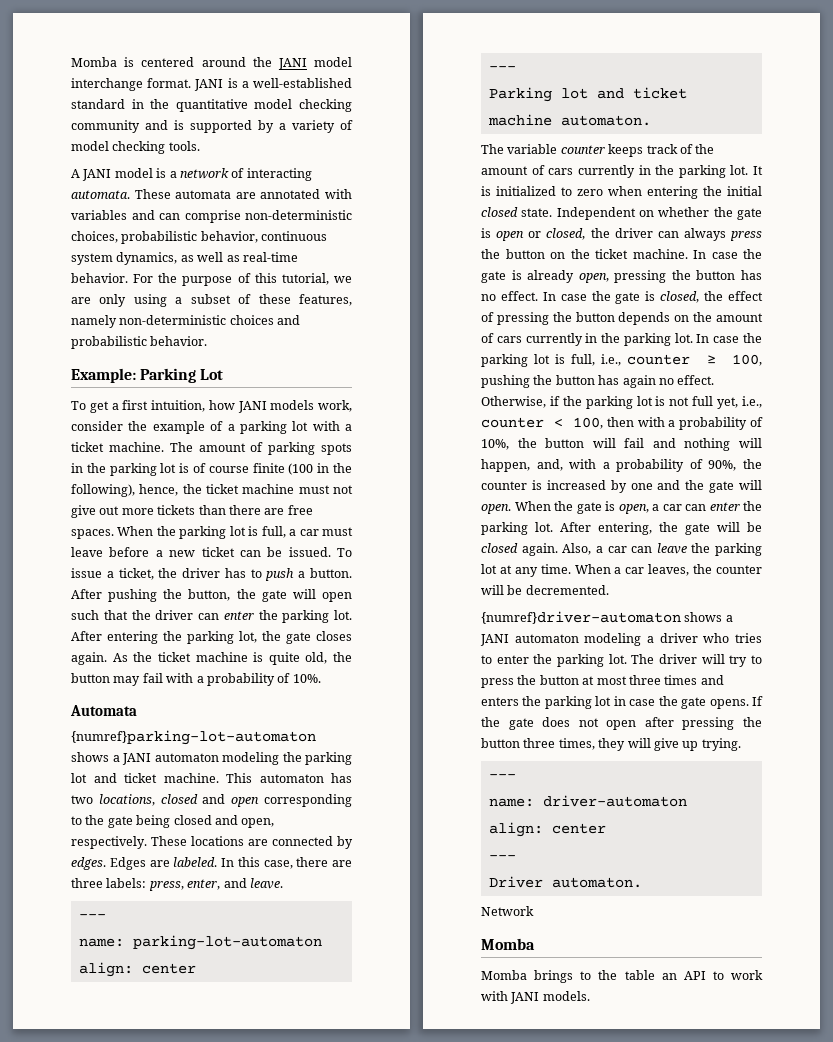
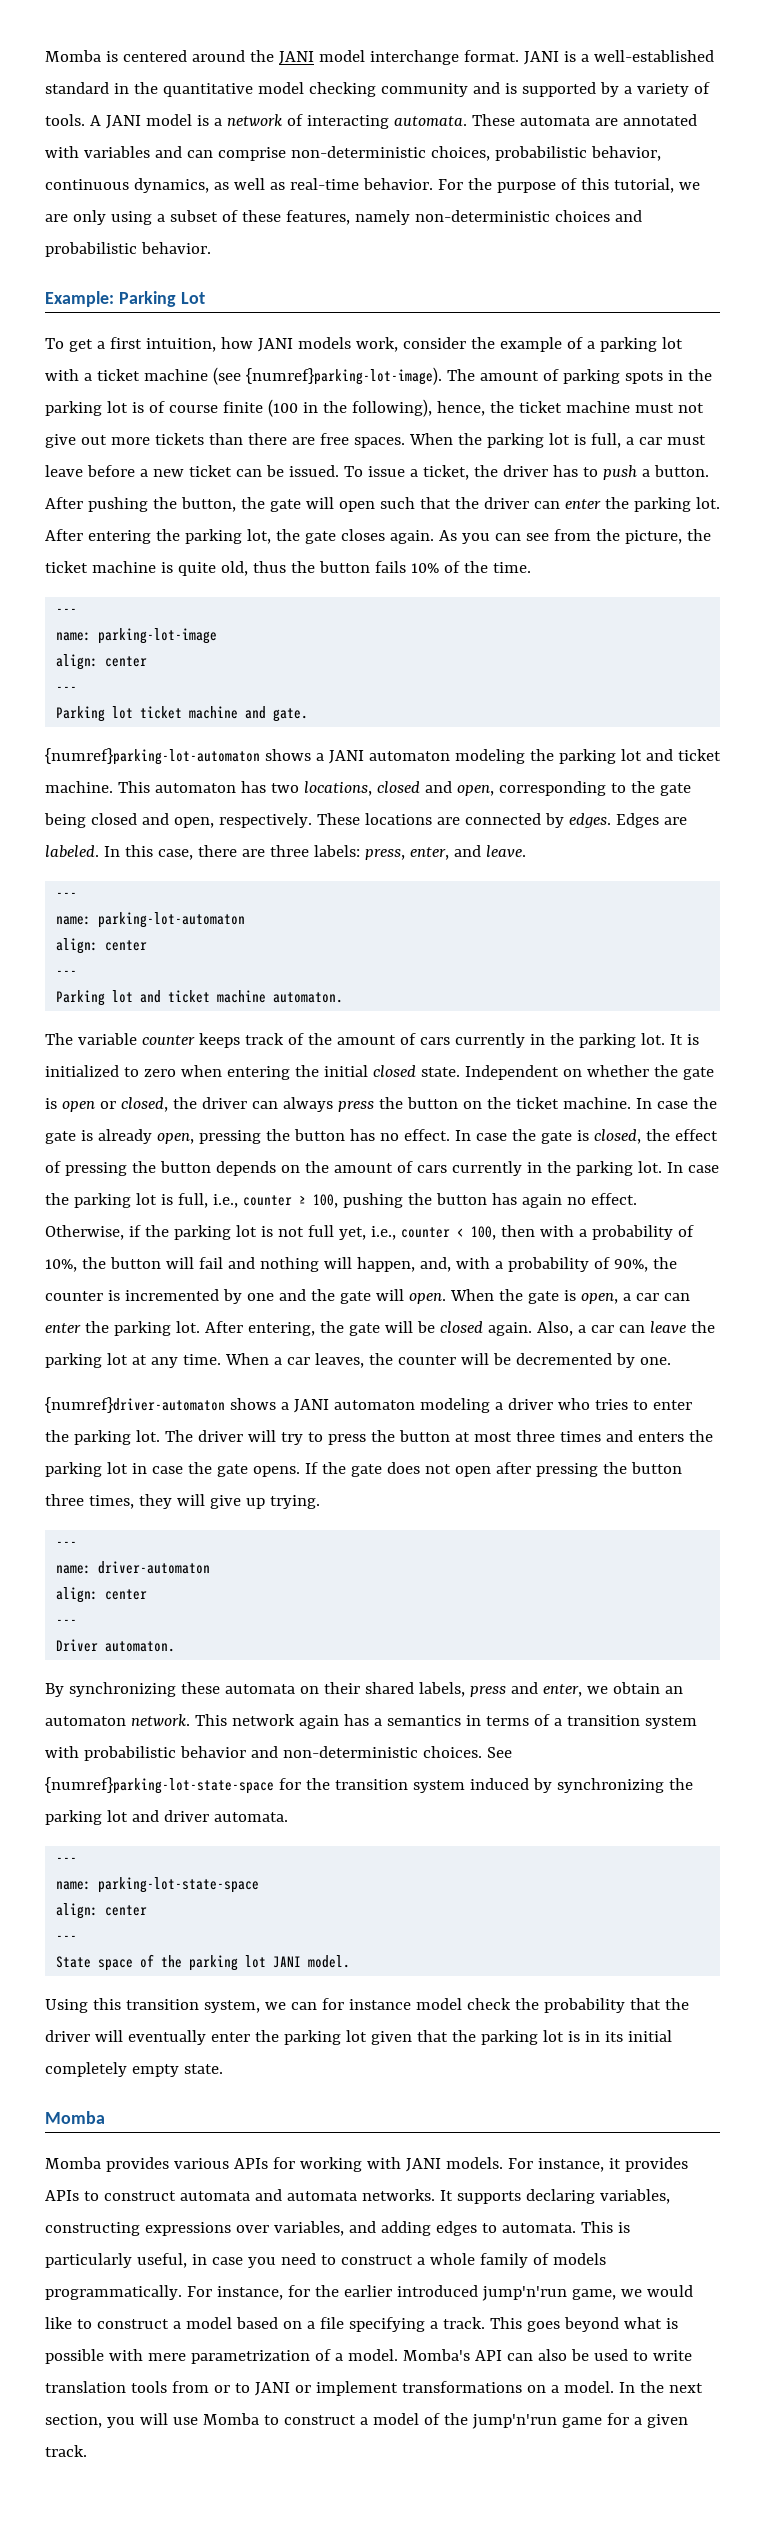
- JANI is a well-established standard in the quantitative model checking community and is supported by a variety of model checking tools.
- A JANI model is a network of interacting automata.
+ JANI is a well-established standard in the quantitative model checking community and is supported by a variety of tools. A JANI model is a network of interacting automata.
- These automata are annotated with variables and can comprise non-deterministic choices, probabilistic behavior, continuous system dynamics, as well as real-time behavior.
+ These automata are annotated with variables and can comprise non-deterministic choices, probabilistic behavior, continuous dynamics, as well as real-time behavior.
- To get a first intuition, how JANI models work, consider the example of a parking lot with a ticket machine.
+ To get a first intuition, how JANI models work, consider the example of a parking lot with a ticket machine (see {numref}parking-lot-image).
- As the ticket machine is quite old, the button may fail with a probability of 10%.
- Automata
+ As you can see from the picture, the ticket machine is quite old, thus the button fails 10% of the time.
+ ---
+ name: parking-lot-image
+ align: center
+ ---
+ Parking lot ticket machine and gate.
- This automaton has two locations, closed and open corresponding to the gate being closed and open, respectively.
+ This automaton has two locations, closed and open, corresponding to the gate being closed and open, respectively.
- Otherwise, if the parking lot is not full yet, i.e., counter < 100, then with a probability of 10%, the button will fail and nothing will happen, and, with a probability of 90%, the counter is increased by one and the gate will open.
+ Otherwise, if the parking lot is not full yet, i.e., counter < 100, then with a probability of 10%, the button will fail and nothing will happen, and, with a probability of 90%, the counter is incremented by one and the gate will open.
- When a car leaves, the counter will be decremented.
+ When a car leaves, the counter will be decremented by one.
- Network
+ By synchronizing these automata on their shared labels, press and enter, we obtain an automaton network. This network again has a semantics in terms of a transition system with probabilistic behavior and non-deterministic choices. See {numref}parking-lot-state-space for the transition system induced by synchronizing the parking lot and driver automata.
+ ---
+ name: parking-lot-state-space
+ align: center
+ ---
+ State space of the parking lot JANI model.
+ Using this transition system, we can for instance model check the probability that the driver will eventually enter the parking lot given that the parking lot is in its initial completely empty state.
  Momba
- Momba brings to the table an API to work with JANI models.
+ Momba provides various APIs for working with JANI models. For instance, it provides APIs to construct automata and automata networks. It supports declaring variables, constructing expressions over variables, and adding edges to automata. This is particularly useful, in case you need to construct a whole family of models programmatically. For instance, for the earlier introduced jump'n'run game, we would like to construct a model based on a file specifying a track. This goes beyond what is possible with mere parametrization of a model. Momba's API can also be used to write translation tools from or to JANI or implement transformations on a model. In the next section, you will use Momba to construct a model of the jump'n'run game for a given track.

